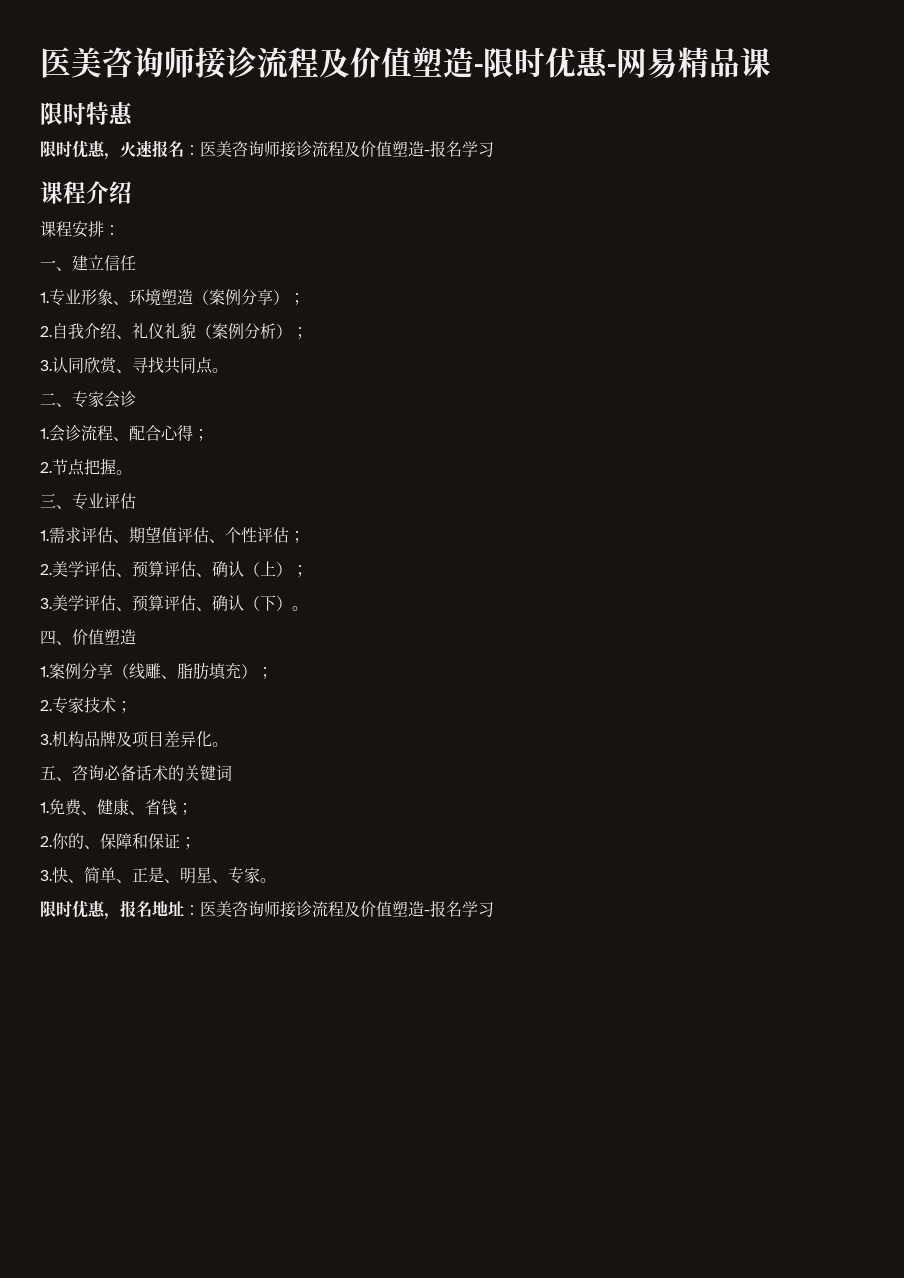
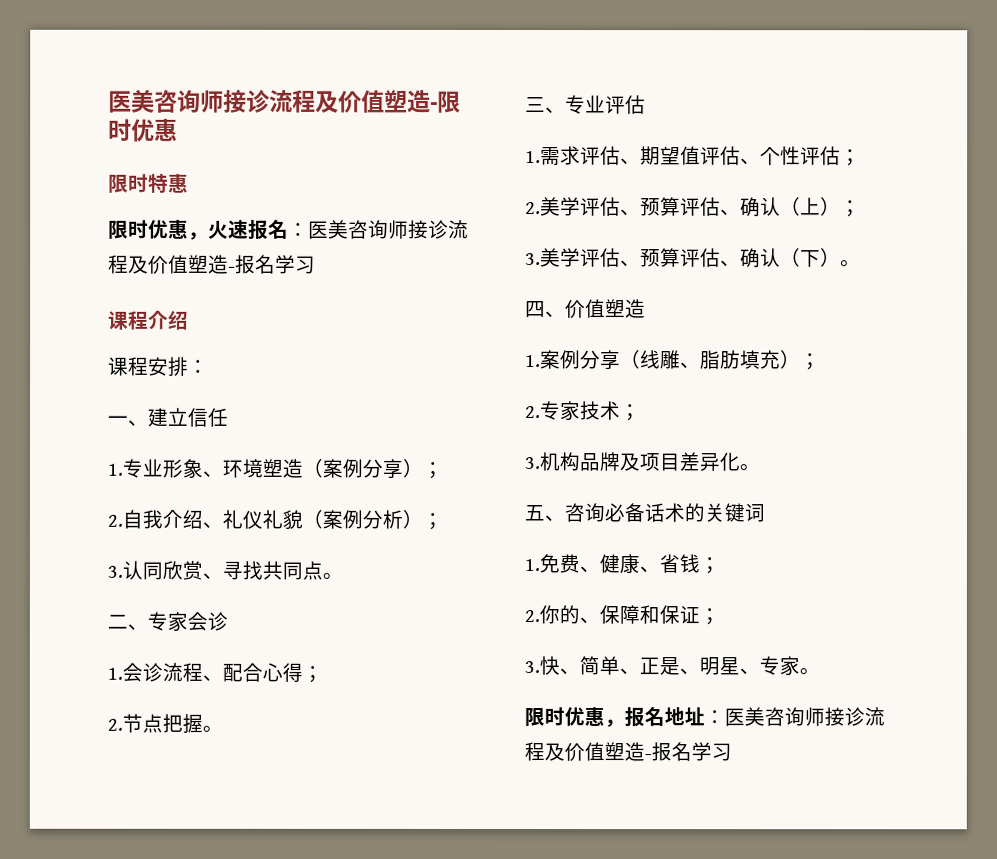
- 医美咨询师接诊流程及价值塑造-限时优惠-网易精品课
+ 医美咨询师接诊流程及价值塑造-限时优惠

